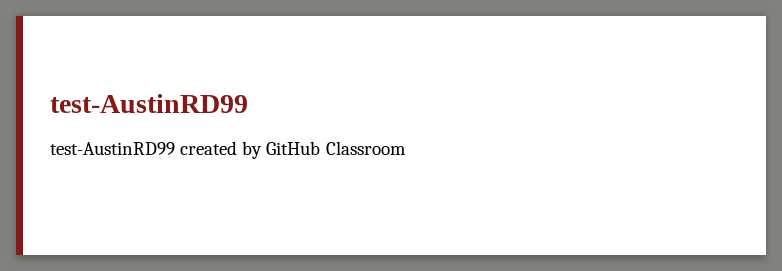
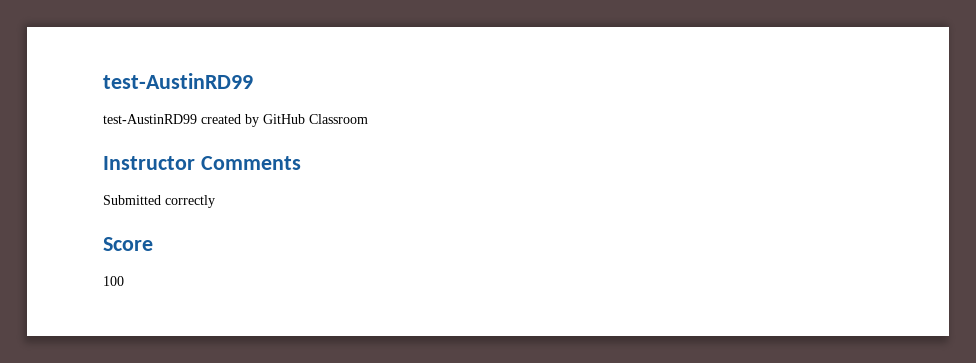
+ Instructor Comments
+ Submitted correctly
+ Score
+ 100

